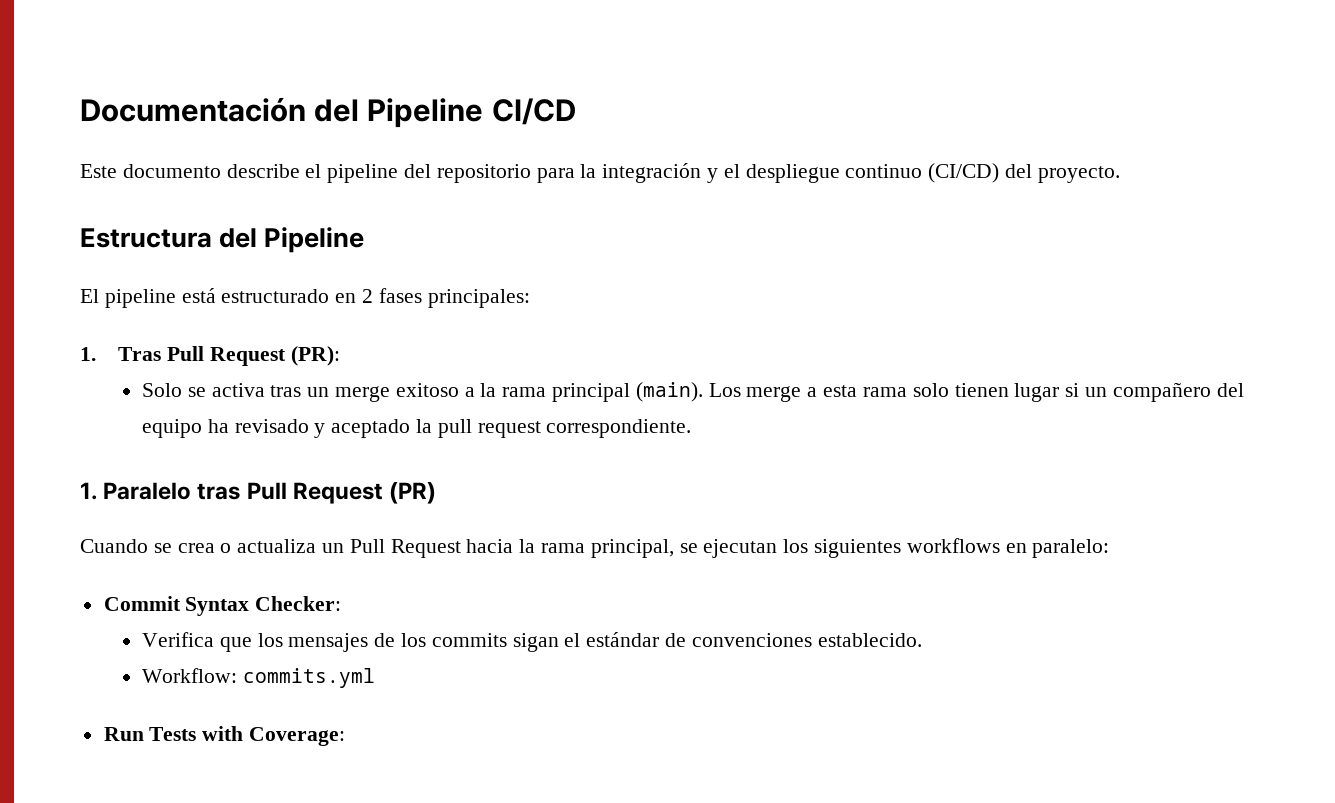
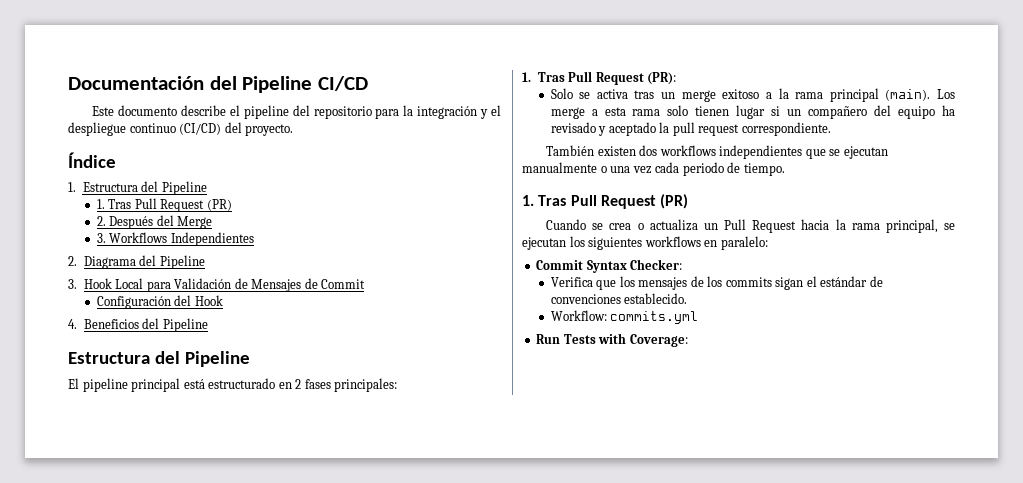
+ Índice
+ 1. Estructura del Pipeline
+ 1. Tras Pull Request (PR)
+ 2. Después del Merge
+ 3. Workflows Independientes
+ 2. Diagrama del Pipeline
+ 3. Hook Local para Validación de Mensajes de Commit
+ Configuración del Hook
+ 4. Beneficios del Pipeline
- El pipeline está estructurado en 2 fases principales:
+ El pipeline principal está estructurado en 2 fases principales:
- 1. Paralelo tras Pull Request (PR)
+ También existen dos workflows independientes que se ejecutan manualmente o una vez cada periodo de tiempo.
+ 1. Tras Pull Request (PR)

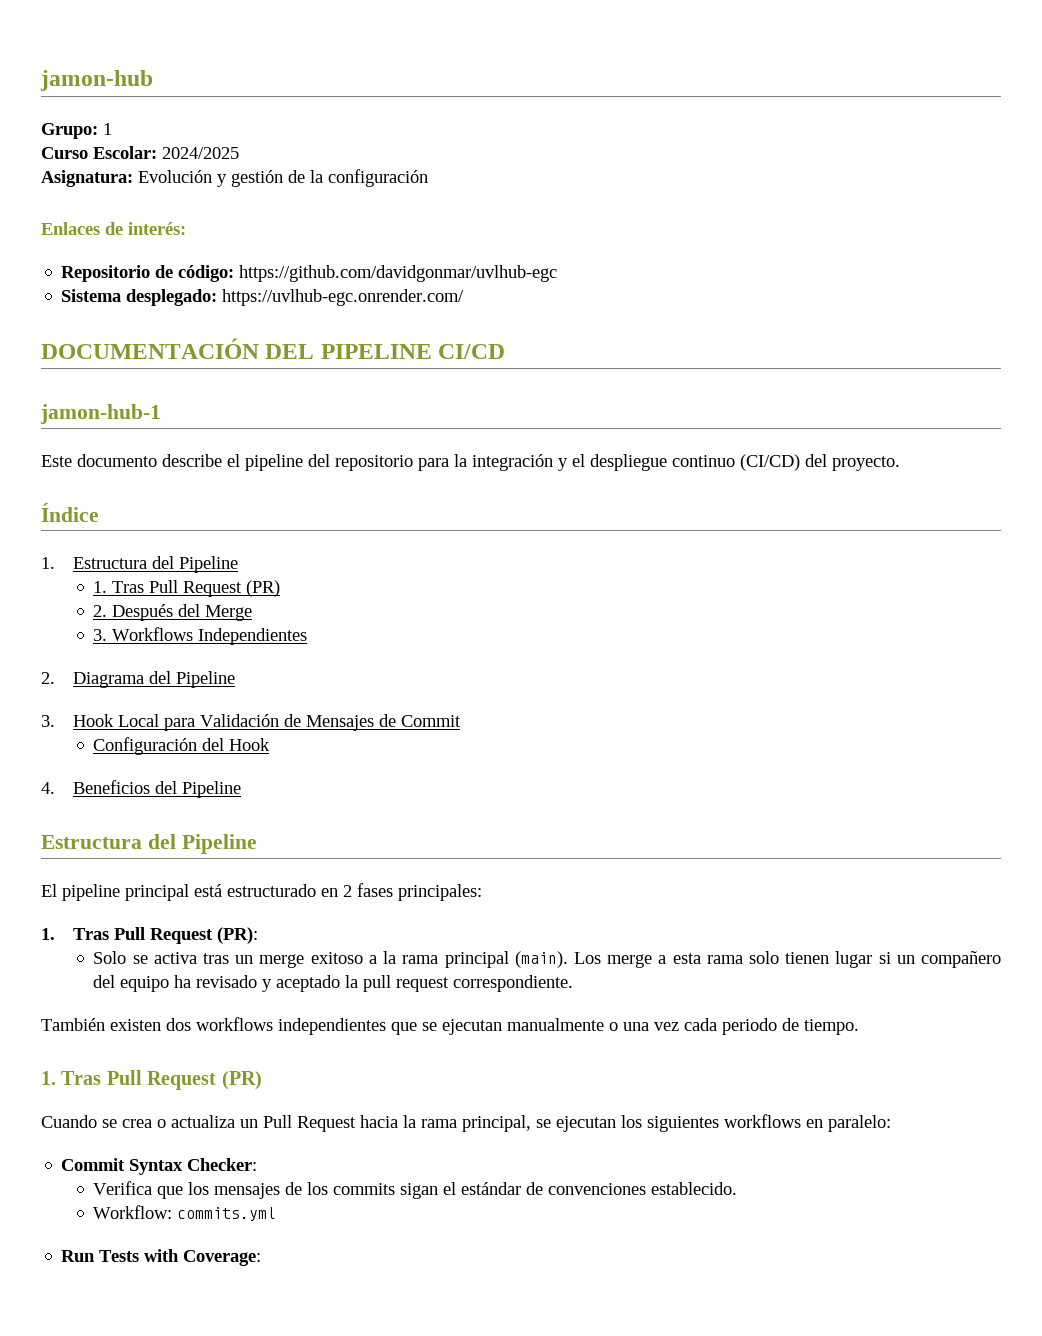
- Documentación del Pipeline CI/CD
+ jamon-hub
+ Grupo: 1
+ Curso Escolar: 2024/2025
+ Asignatura: Evolución y gestión de la configuración
+ Enlaces de interés:
+ Repositorio de código: https://github.com/davidgonmar/uvlhub-egc
+ Sistema desplegado: https://uvlhub-egc.onrender.com/
+ DOCUMENTACIÓN DEL PIPELINE CI/CD
+ jamon-hub-1

